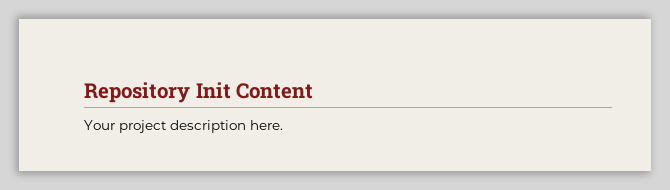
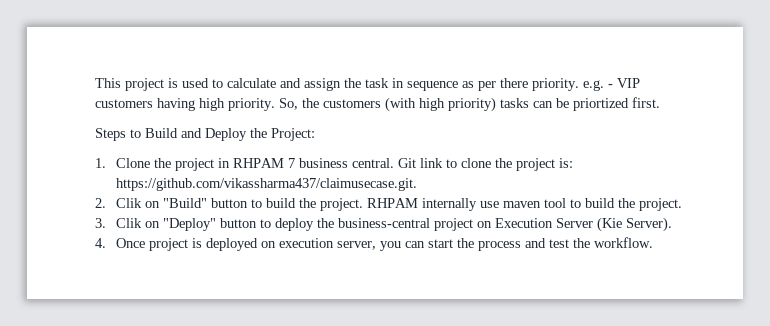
- Repository Init Content
- Your project description here.
+ This project is used to calculate and assign the task in sequence as per there priority. e.g. - VIP customers having high priority. So, the customers (with high priority) tasks can be priortized first.
+ Steps to Build and Deploy the Project:
+ 1. Clone the project in RHPAM 7 business central. Git link to clone the project is: https://github.com/vikassharma437/claimusecase.git.
+ 2. Clik on "Build" button to build the project. RHPAM internally use maven tool to build the project.
+ 3. Clik on "Deploy" button to deploy the business-central project on Execution Server (Kie Server).
+ 4. Once project is deployed on execution server, you can start the process and test the workflow.

